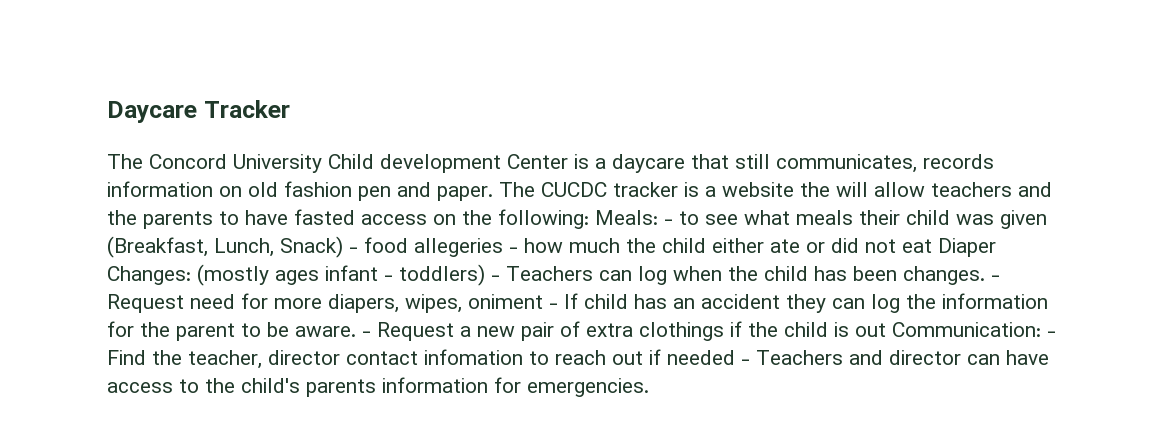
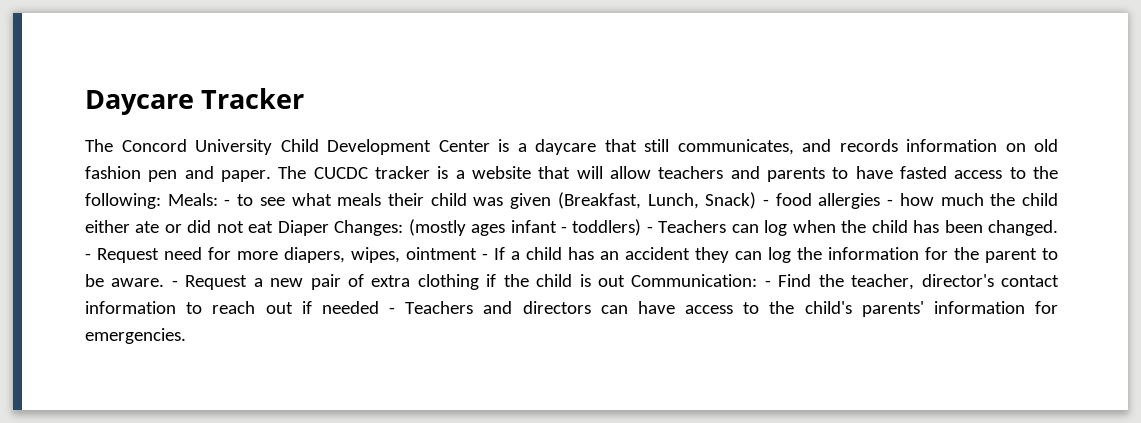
- The Concord University Child development Center is a daycare that still communicates, records information on old fashion pen and paper.
+ The Concord University Child Development Center is a daycare that still communicates, and records information on old fashion pen and paper.
- The CUCDC tracker is a website the will allow teachers and the parents to have fasted access on the following: Meals: - to see what meals their child was given (Breakfast, Lunch, Snack) - food allegeries - how much the child either ate or did not eat Diaper Changes: (mostly ages infant - toddlers) - Teachers can log when the child has been changes.
+ The CUCDC tracker is a website that will allow teachers and parents to have fasted access to the following: Meals: - to see what meals their child was given (Breakfast, Lunch, Snack) - food allergies - how much the child either ate or did not eat Diaper Changes: (mostly ages infant - toddlers) - Teachers can log when the child has been changed.
- - Request need for more diapers, wipes, oniment - If child has an accident they can log the information for the parent to be aware.
+ - Request need for more diapers, wipes, ointment - If a child has an accident they can log the information for the parent to be aware.
- - Request a new pair of extra clothings if the child is out Communication: - Find the teacher, director contact infomation to reach out if needed - Teachers and director can have access to the child's parents information for emergencies.
+ - Request a new pair of extra clothing if the child is out Communication: - Find the teacher, director's contact information to reach out if needed - Teachers and directors can have access to the child's parents' information for emergencies.

